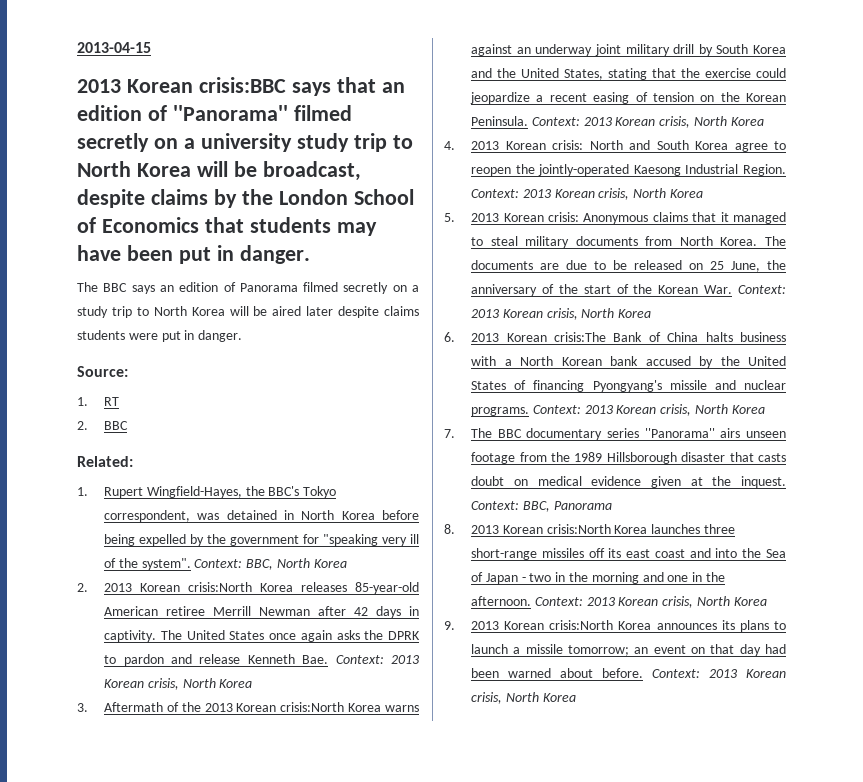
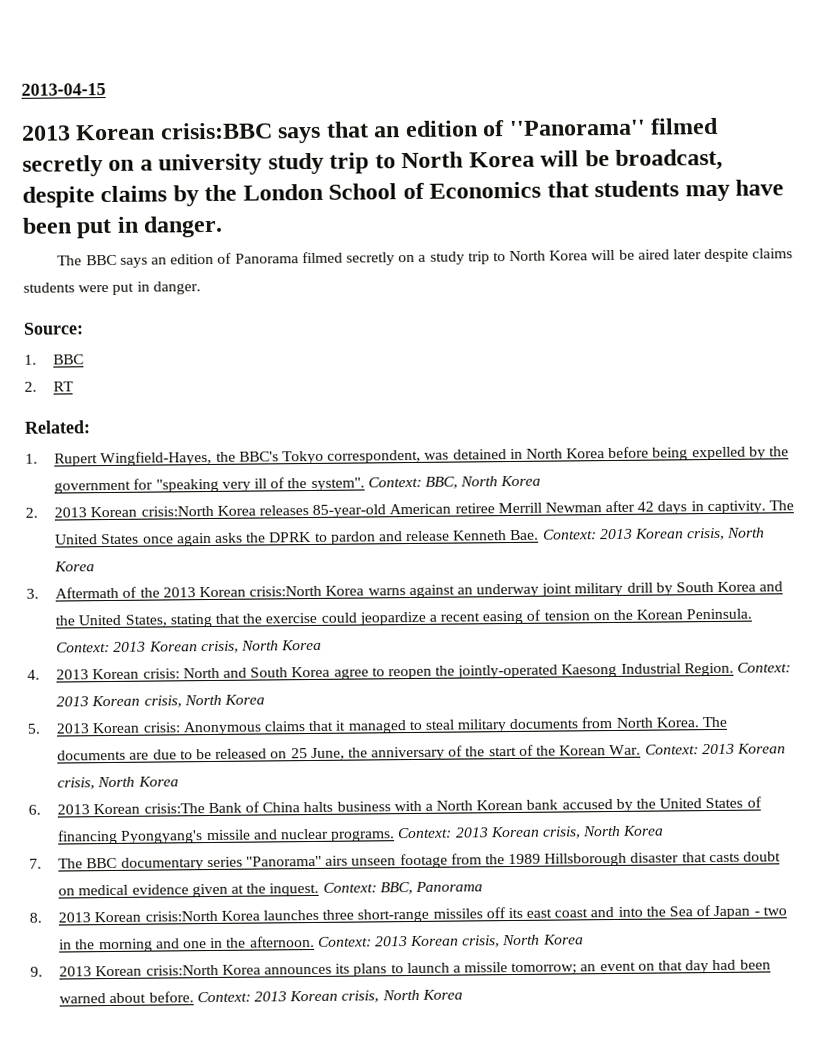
- 1. RT
- 2. BBC
+ 1. BBC
+ 2. RT

